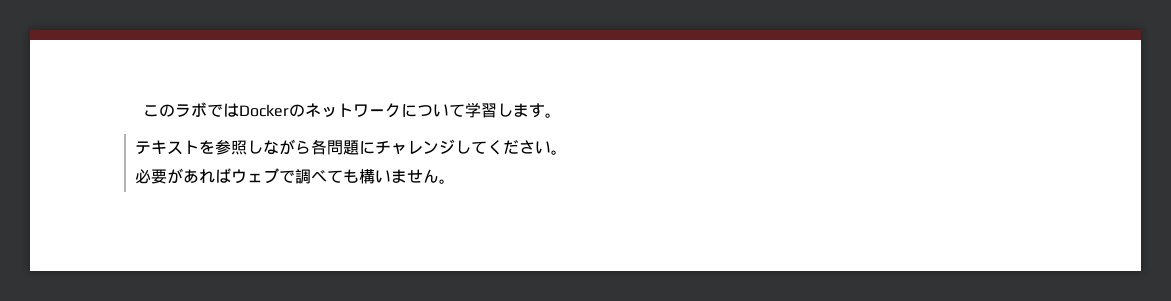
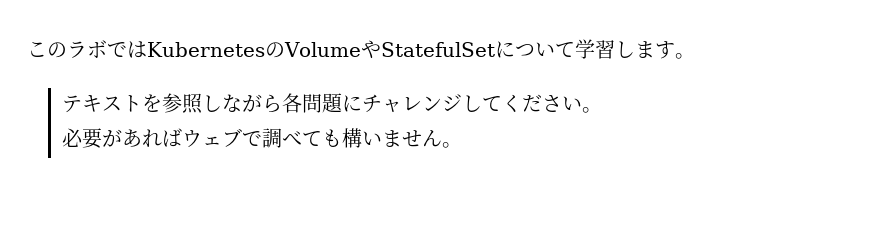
- このラボではDockerのネットワークについて学習します。
+ このラボではKubernetesのVolumeやStatefulSetについて学習します。

